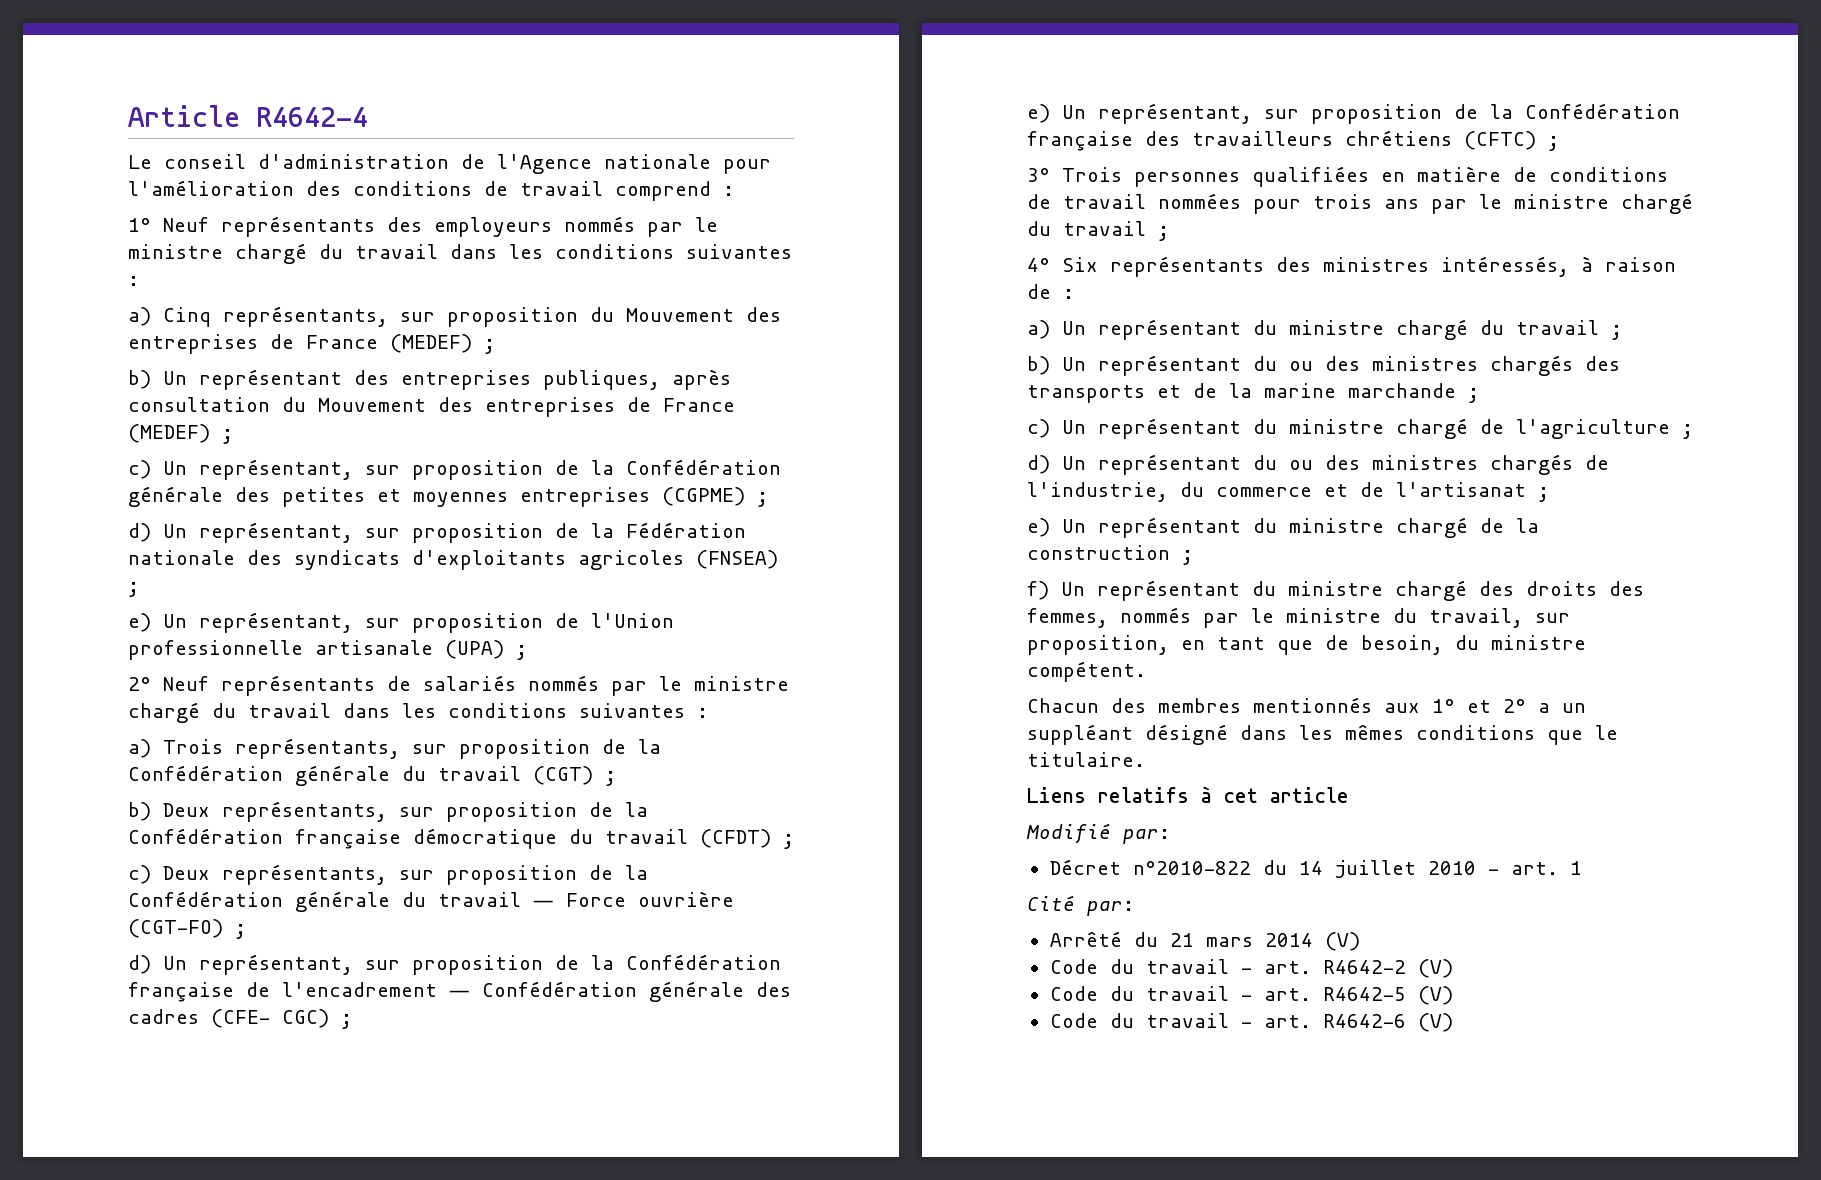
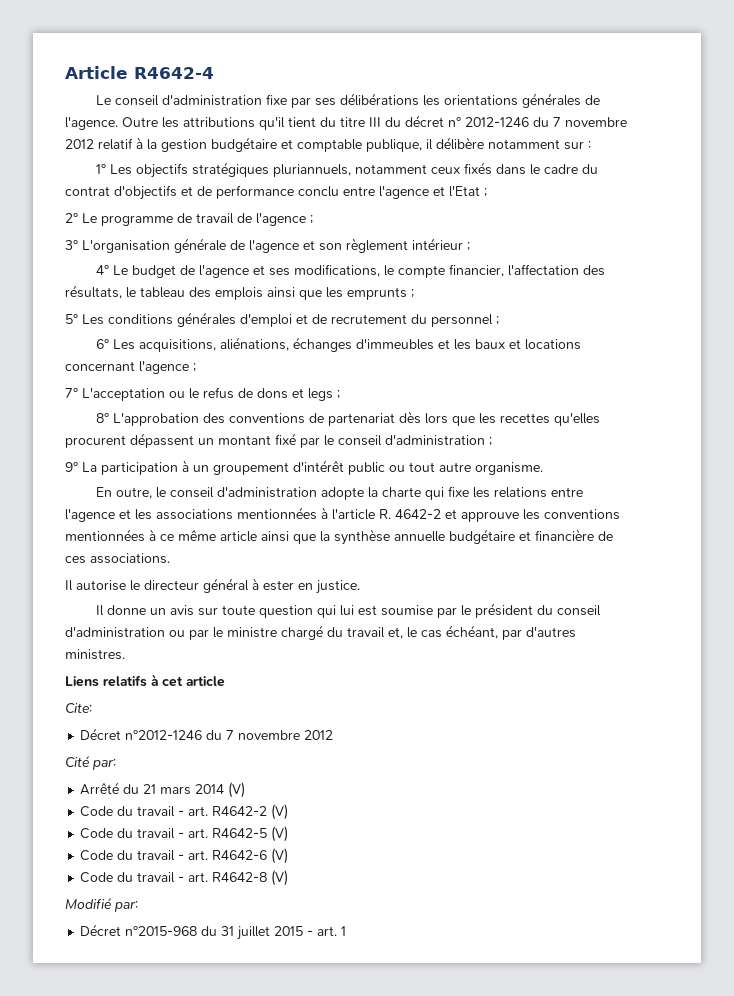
- Le conseil d'administration de l'Agence nationale pour l'amélioration des conditions de travail comprend :
- 1° Neuf représentants des employeurs nommés par le ministre chargé du travail dans les conditions suivantes :
- a) Cinq représentants, sur proposition du Mouvement des entreprises de France (MEDEF) ;
- b) Un représentant des entreprises publiques, après consultation du Mouvement des entreprises de France (MEDEF) ;
- c) Un représentant, sur proposition de la Confédération générale des petites et moyennes entreprises (CGPME) ;
- d) Un représentant, sur proposition de la Fédération nationale des syndicats d'exploitants agricoles (FNSEA) ;
- e) Un représentant, sur proposition de l'Union professionnelle artisanale (UPA) ;
- 2° Neuf représentants de salariés nommés par le ministre chargé du travail dans les conditions suivantes :
- a) Trois représentants, sur proposition de la Confédération générale du travail (CGT) ;
- b) Deux représentants, sur proposition de la Confédération française démocratique du travail (CFDT) ;
- c) Deux représentants, sur proposition de la Confédération générale du travail ― Force ouvrière (CGT-FO) ;
- d) Un représentant, sur proposition de la Confédération française de l'encadrement ― Confédération générale des cadres (CFE- CGC) ;
- e) Un représentant, sur proposition de la Confédération française des travailleurs chrétiens (CFTC) ;
- 3° Trois personnes qualifiées en matière de conditions de travail nommées pour trois ans par le ministre chargé du travail ;
- 4° Six représentants des ministres intéressés, à raison de :
- a) Un représentant du ministre chargé du travail ;
- b) Un représentant du ou des ministres chargés des transports et de la marine marchande ;
- c) Un représentant du ministre chargé de l'agriculture ;
- d) Un représentant du ou des ministres chargés de l'industrie, du commerce et de l'artisanat ;
- e) Un représentant du ministre chargé de la construction ;
- f) Un représentant du ministre chargé des droits des femmes, nommés par le ministre du travail, sur proposition, en tant que de besoin, du ministre compétent.
- Chacun des membres mentionnés aux 1° et 2° a un suppléant désigné dans les mêmes conditions que le titulaire.
+ Le conseil d'administration fixe par ses délibérations les orientations générales de l'agence. Outre les attributions qu'il tient du titre III du décret n° 2012-1246 du 7 novembre 2012 relatif à la gestion budgétaire et comptable publique, il délibère notamment sur :
+ 1° Les objectifs stratégiques pluriannuels, notamment ceux fixés dans le cadre du contrat d'objectifs et de performance conclu entre l'agence et l'Etat ;
+ 2° Le programme de travail de l'agence ;
+ 3° L'organisation générale de l'agence et son règlement intérieur ;
+ 4° Le budget de l'agence et ses modifications, le compte financier, l'affectation des résultats, le tableau des emplois ainsi que les emprunts ;
+ 5° Les conditions générales d'emploi et de recrutement du personnel ;
+ 6° Les acquisitions, aliénations, échanges d'immeubles et les baux et locations concernant l'agence ;
+ 7° L'acceptation ou le refus de dons et legs ;
+ 8° L'approbation des conventions de partenariat dès lors que les recettes qu'elles procurent dépassent un montant fixé par le conseil d'administration ;
+ 9° La participation à un groupement d'intérêt public ou tout autre organisme.
+ En outre, le conseil d'administration adopte la charte qui fixe les relations entre l'agence et les associations mentionnées à l'article R. 4642-2 et approuve les conventions mentionnées à ce même article ainsi que la synthèse annuelle budgétaire et financière de ces associations.
+ Il autorise le directeur général à ester en justice.
+ Il donne un avis sur toute question qui lui est soumise par le président du conseil d'administration ou par le ministre chargé du travail et, le cas échéant, par d'autres ministres.
- Modifié par:
- Décret n°2010-822 du 14 juillet 2010 - art. 1
+ Cite:
+ Décret n°2012-1246 du 7 novembre 2012
+ Code du travail - art. R4642-8 (V)
+ Modifié par:
+ Décret n°2015-968 du 31 juillet 2015 - art. 1

